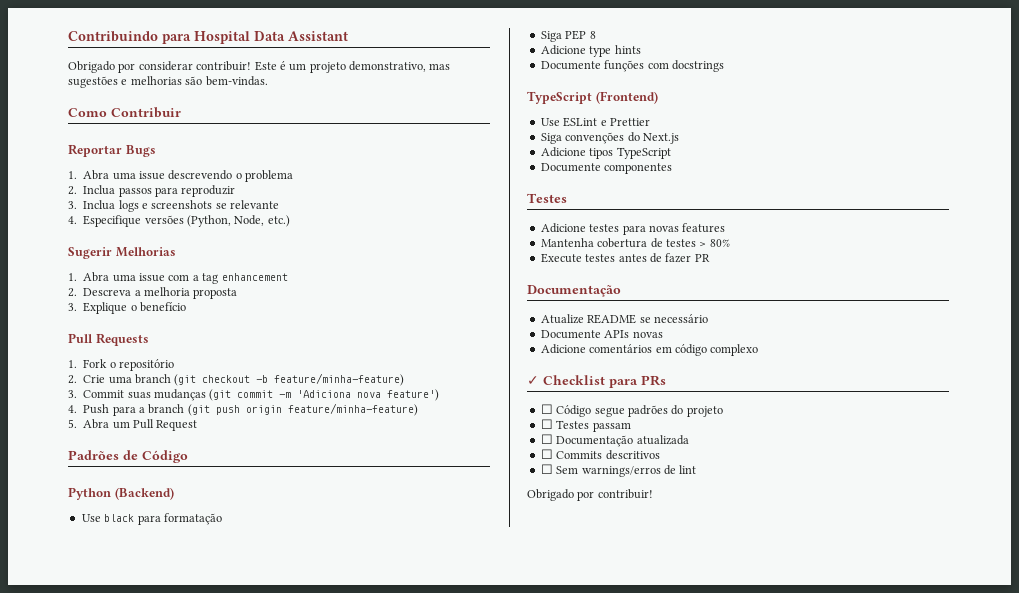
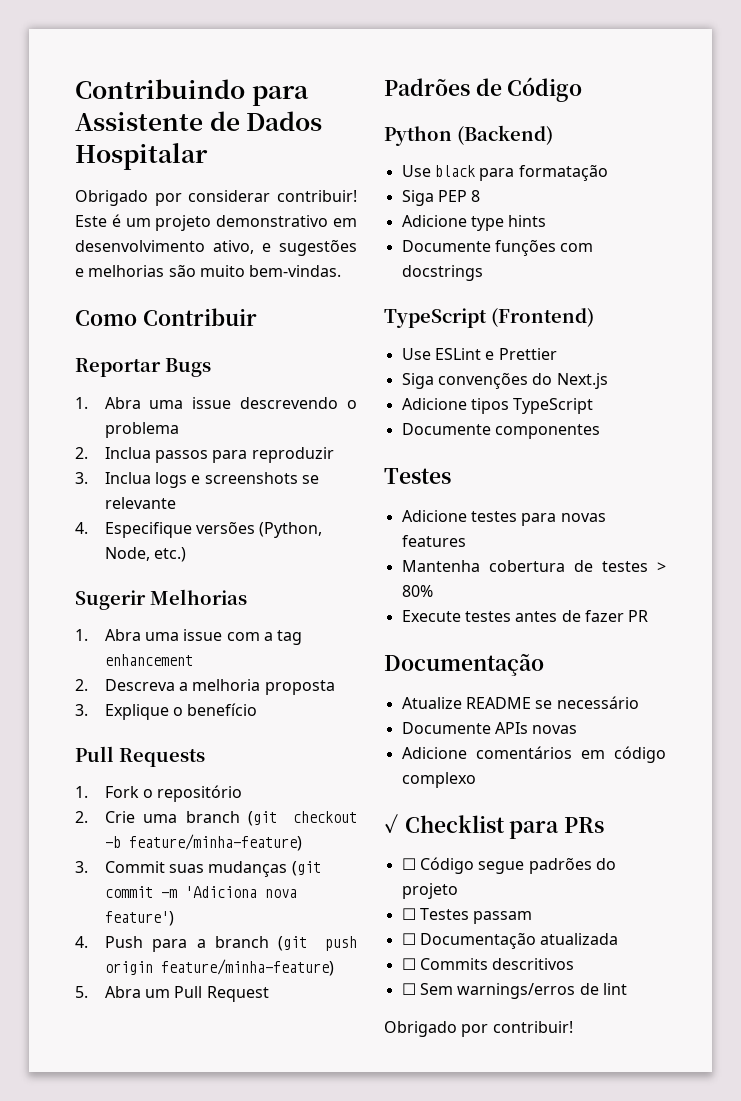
- Contribuindo para Hospital Data Assistant
+ Contribuindo para Assistente de Dados Hospitalar
- Este é um projeto demonstrativo, mas sugestões e melhorias são bem-vindas.
+ Este é um projeto demonstrativo em desenvolvimento ativo, e sugestões e melhorias são muito bem-vindas.

